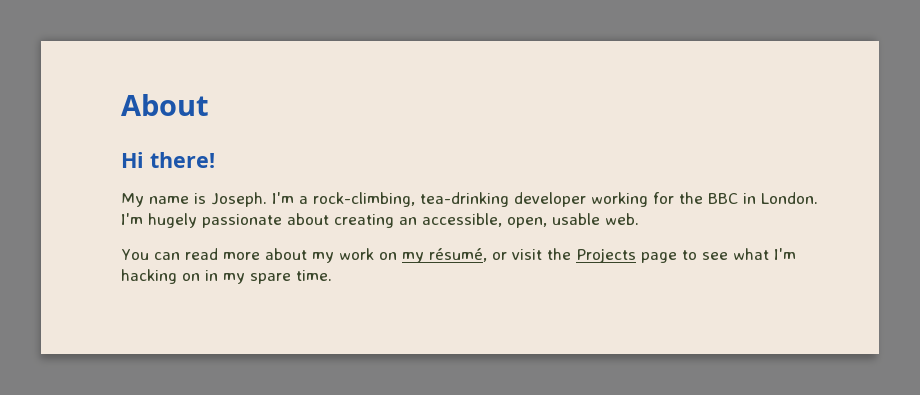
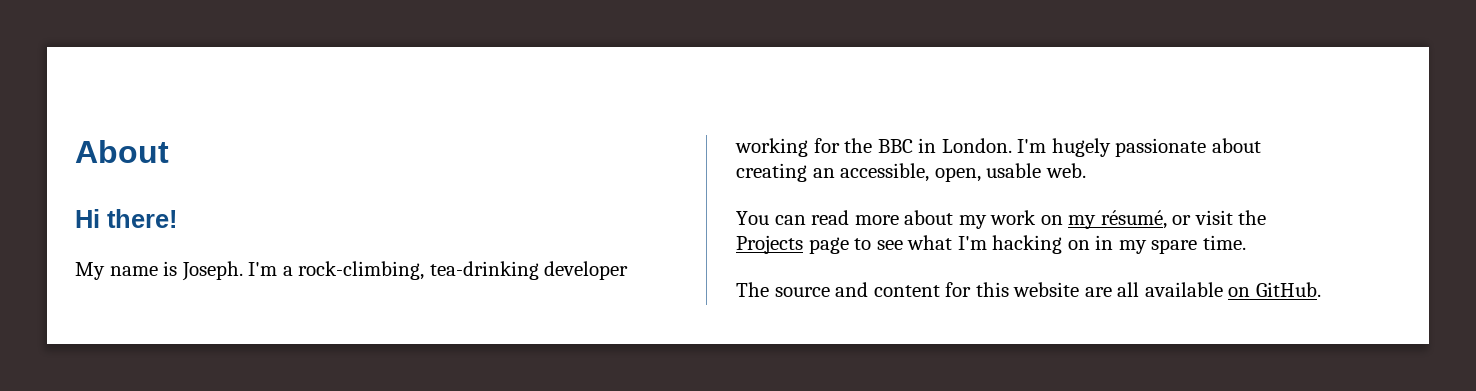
+ The source and content for this website are all available on GitHub.

